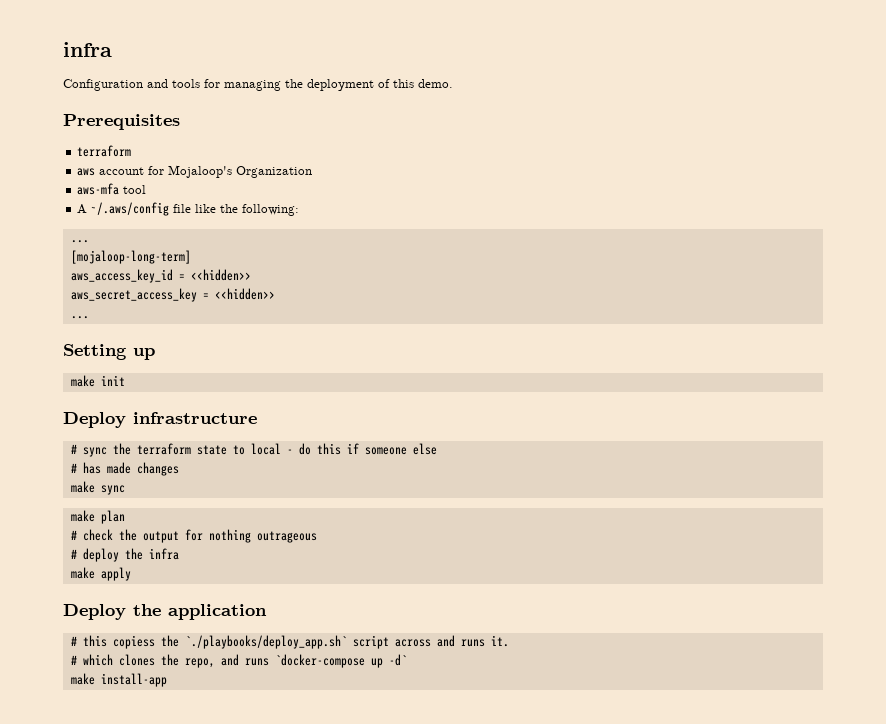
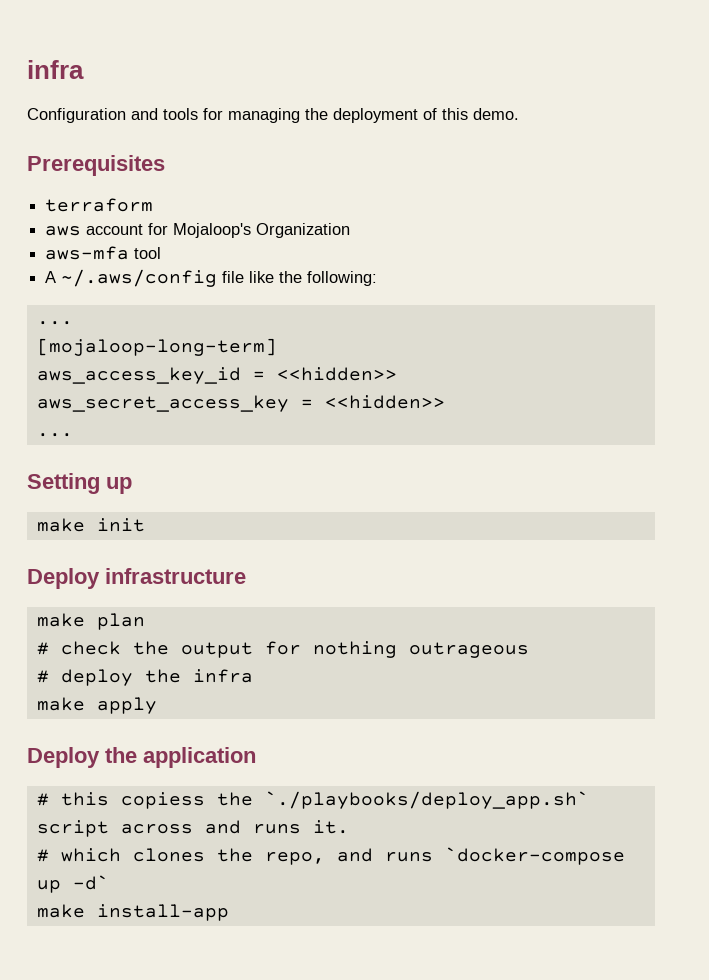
- # sync the terraform state to local - do this if someone else
- # has made changes
- make sync

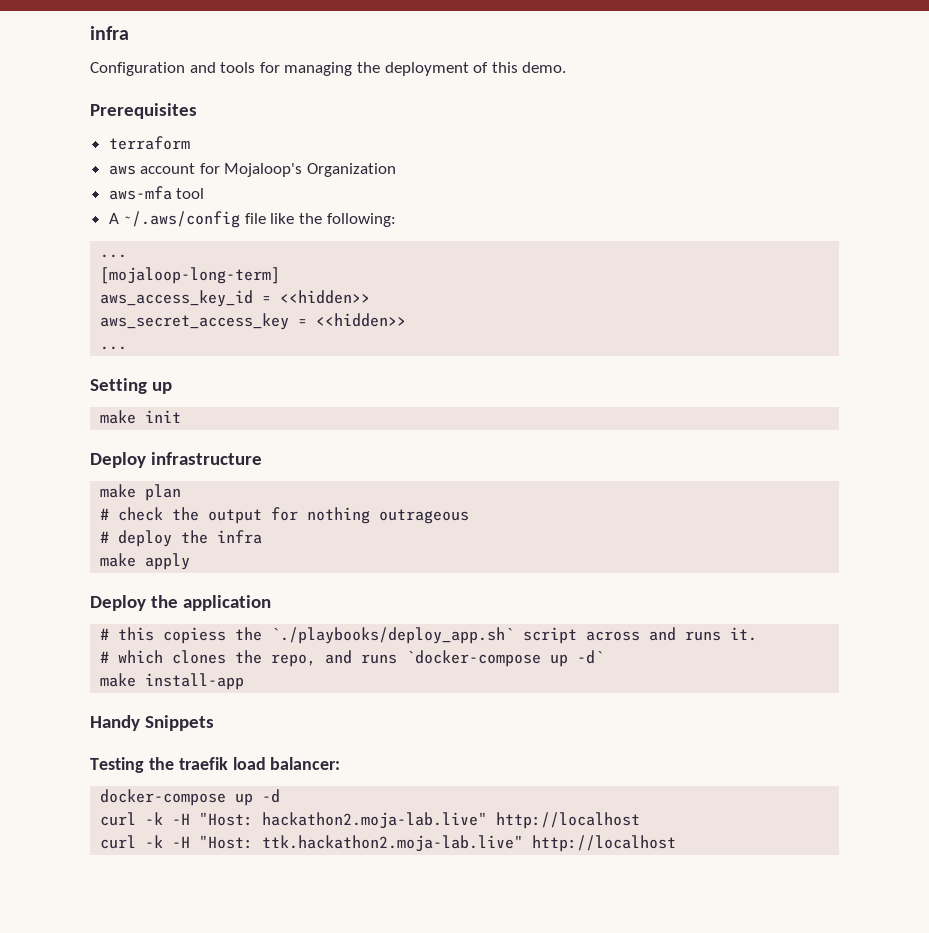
+ Handy Snippets
+ Testing the traefik load balancer:
+ docker-compose up -d
+ curl -k -H "Host: hackathon2.moja-lab.live" http://localhost
+ curl -k -H "Host: ttk.hackathon2.moja-lab.live" http://localhost

